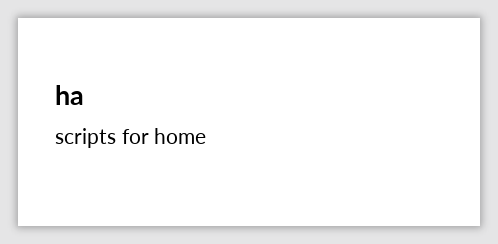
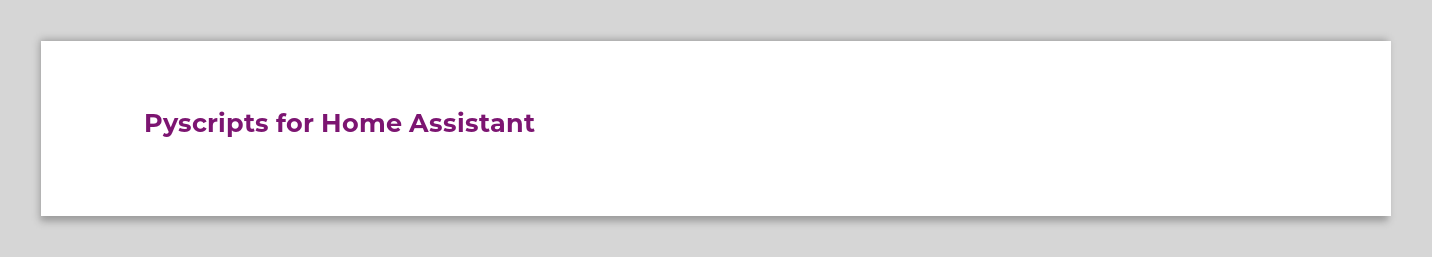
- ha
- scripts for home
+ Pyscripts for Home Assistant

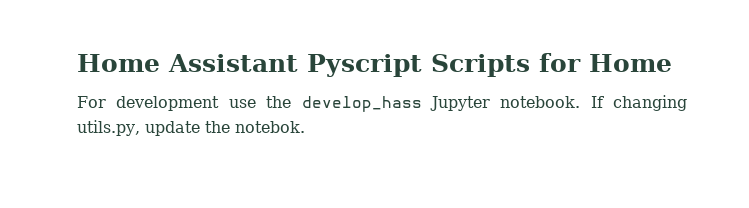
- Pyscripts for Home Assistant
+ Home Assistant Pyscript Scripts for Home
+ For development use the develop_hass Jupyter notebook. If changing utils.py, update the notebok.

